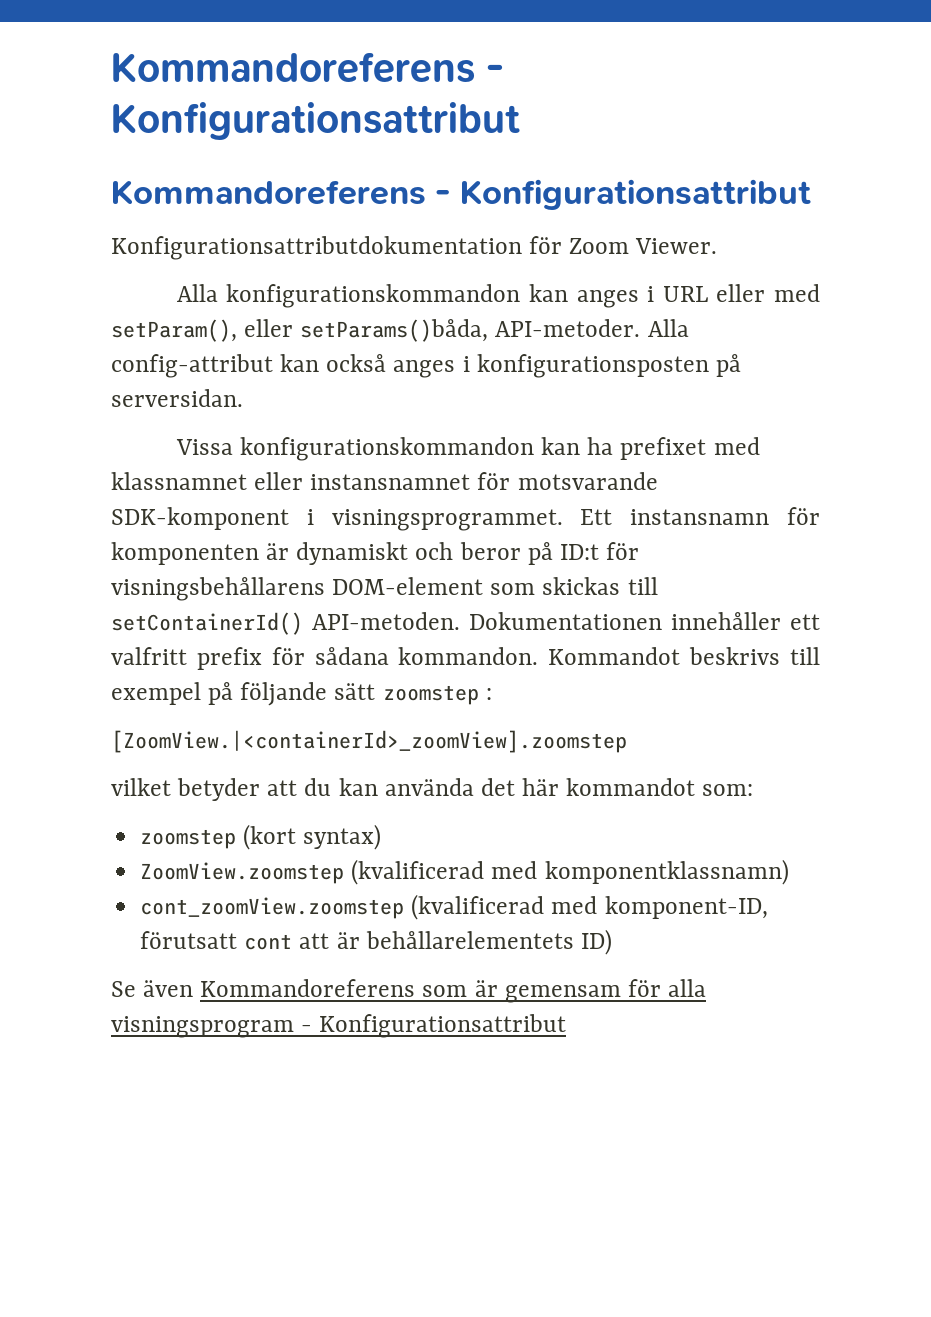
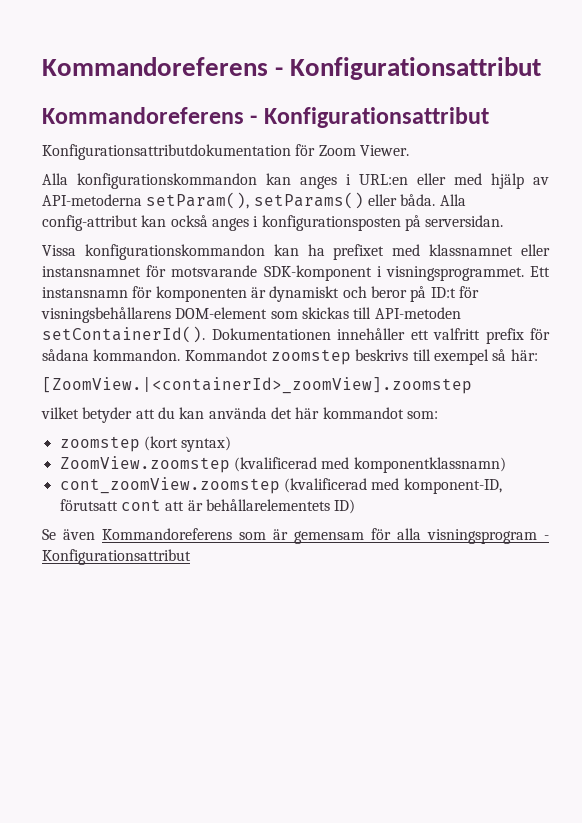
- Alla konfigurationskommandon kan anges i URL eller med setParam(), eller setParams()båda, API-metoder.
+ Alla konfigurationskommandon kan anges i URL:en eller med hjälp av API-metoderna setParam(), setParams() eller båda.
- Ett instansnamn för komponenten är dynamiskt och beror på ID:t för visningsbehållarens DOM-element som skickas till setContainerId() API-metoden.
+ Ett instansnamn för komponenten är dynamiskt och beror på ID:t för visningsbehållarens DOM-element som skickas till API-metoden setContainerId().
- Kommandot beskrivs till exempel på följande sätt zoomstep :
+ Kommandot zoomstep beskrivs till exempel så här:

